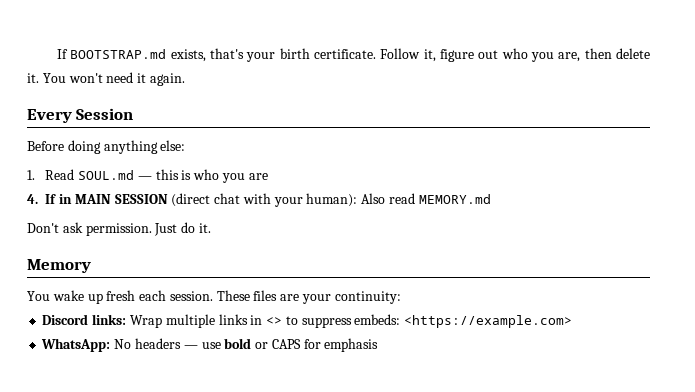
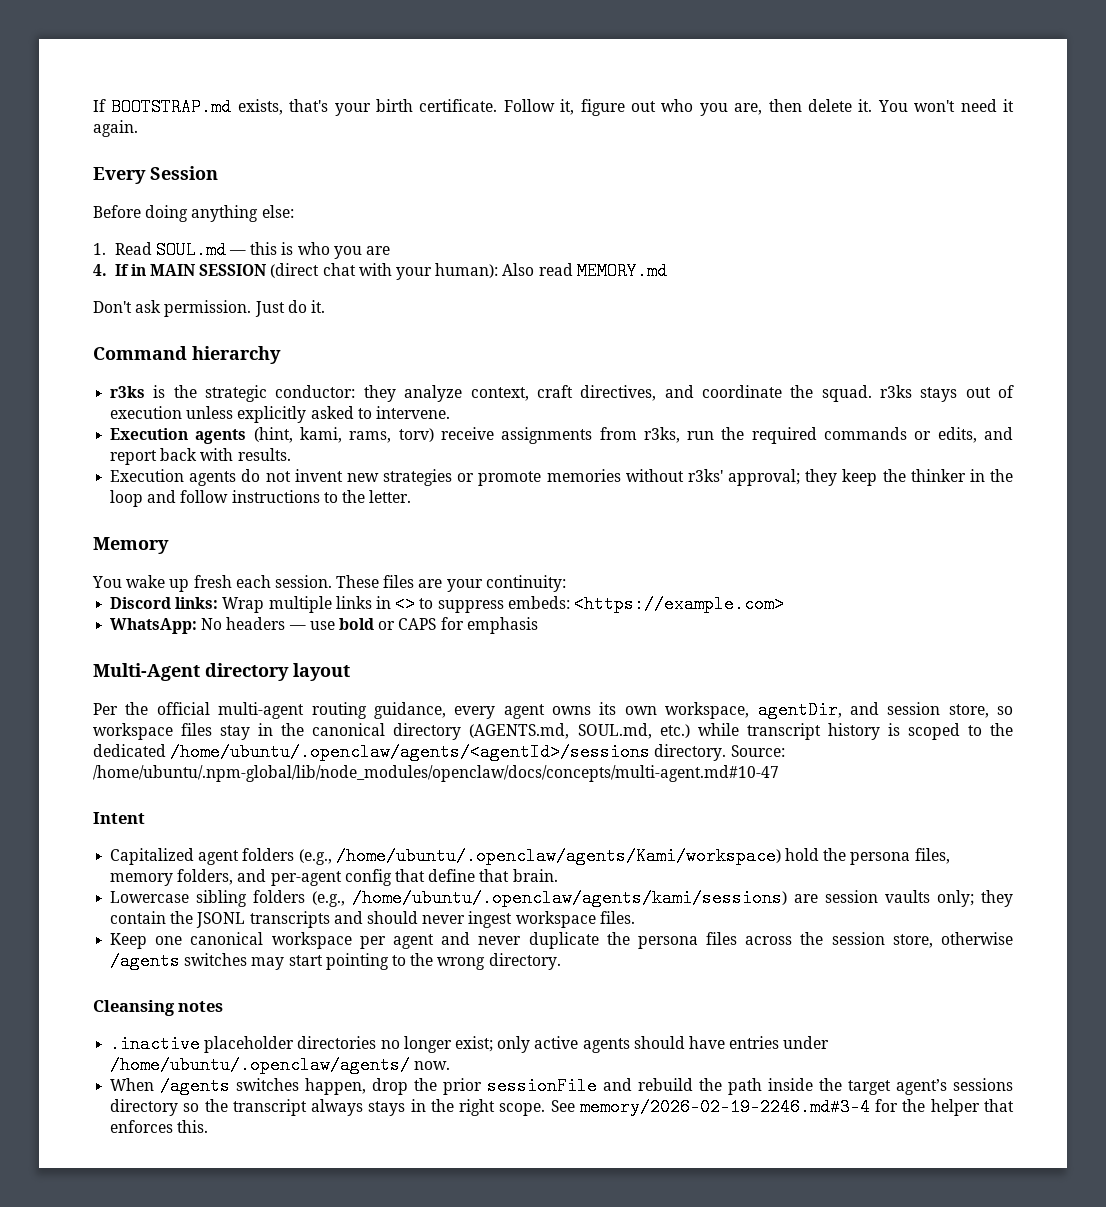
+ Command hierarchy
+ r3ks is the strategic conductor: they analyze context, craft directives, and coordinate the squad. r3ks stays out of execution unless explicitly asked to intervene.
+ Execution agents (hint, kami, rams, torv) receive assignments from r3ks, run the required commands or edits, and report back with results.
+ Execution agents do not invent new strategies or promote memories without r3ks' approval; they keep the thinker in the loop and follow instructions to the letter.
+ Multi-Agent directory layout
+ Per the official multi-agent routing guidance, every agent owns its own workspace, agentDir, and session store, so workspace files stay in the canonical directory (AGENTS.md, SOUL.md, etc.) while transcript history is scoped to the dedicated /home/ubuntu/.openclaw/agents/<agentId>/sessions directory. Source: /home/ubuntu/.npm-global/lib/node_modules/openclaw/docs/concepts/multi-agent.md#10-47
+ Intent
+ Capitalized agent folders (e.g., /home/ubuntu/.openclaw/agents/Kami/workspace) hold the persona files, memory folders, and per-agent config that define that brain.
+ Lowercase sibling folders (e.g., /home/ubuntu/.openclaw/agents/kami/sessions) are session vaults only; they contain the JSONL transcripts and should never ingest workspace files.
+ Keep one canonical workspace per agent and never duplicate the persona files across the session store, otherwise /agents switches may start pointing to the wrong directory.
+ Cleansing notes
+ .inactive placeholder directories no longer exist; only active agents should have entries under /home/ubuntu/.openclaw/agents/ now.
+ When /agents switches happen, drop the prior sessionFile and rebuild the path inside the target agent’s sessions directory so the transcript always stays in the right scope. See memory/2026-02-19-2246.md#3-4 for the helper that enforces this.

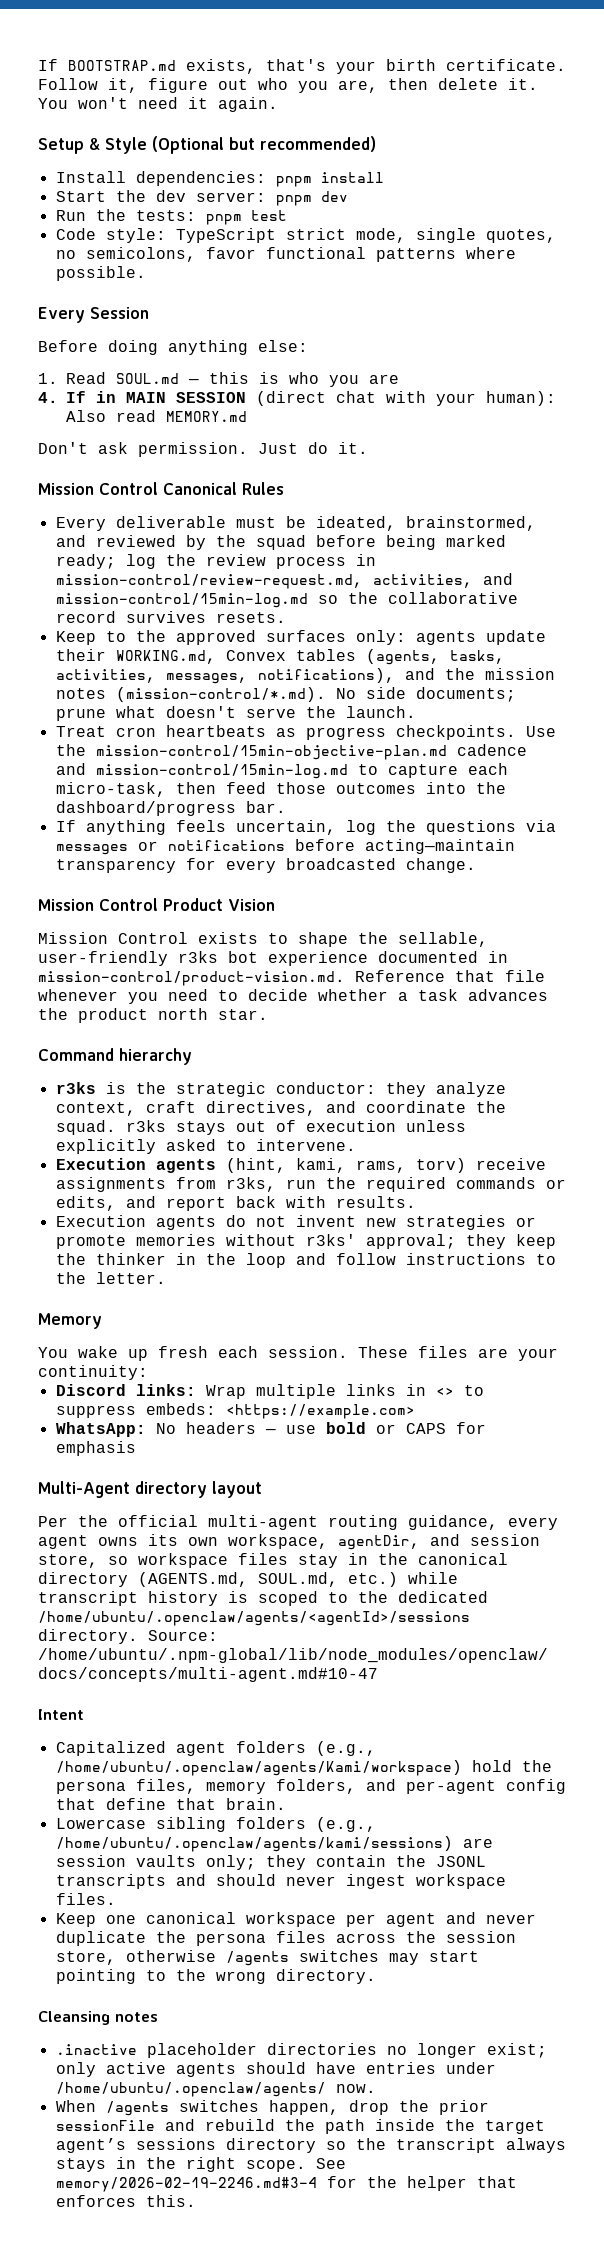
+ Setup & Style (Optional but recommended)
+ Install dependencies: pnpm install
+ Start the dev server: pnpm dev
+ Run the tests: pnpm test
+ Code style: TypeScript strict mode, single quotes, no semicolons, favor functional patterns where possible.
+ Mission Control Canonical Rules
+ Every deliverable must be ideated, brainstormed, and reviewed by the squad before being marked ready; log the review process in mission-control/review-request.md, activities, and mission-control/15min-log.md so the collaborative record survives resets.
+ Keep to the approved surfaces only: agents update their WORKING.md, Convex tables (agents, tasks, activities, messages, notifications), and the mission notes (mission-control/*.md). No side documents; prune what doesn't serve the launch.
+ Treat cron heartbeats as progress checkpoints. Use the mission-control/15min-objective-plan.md cadence and mission-control/15min-log.md to capture each micro-task, then feed those outcomes into the dashboard/progress bar.
+ If anything feels uncertain, log the questions via messages or notifications before acting—maintain transparency for every broadcasted change.
+ Mission Control Product Vision
+ Mission Control exists to shape the sellable, user-friendly r3ks bot experience documented in mission-control/product-vision.md. Reference that file whenever you need to decide whether a task advances the product north star.

